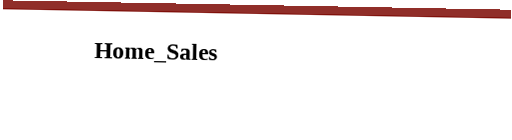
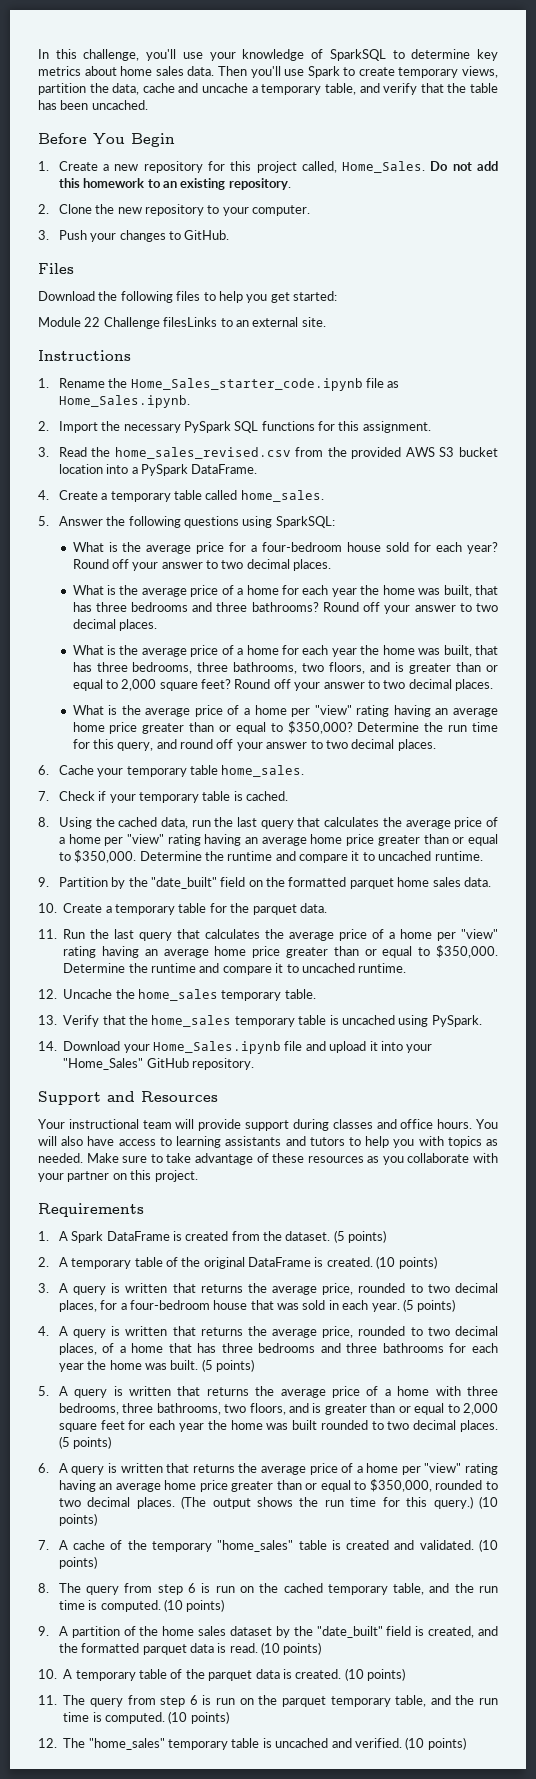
- Home_Sales
+ In this challenge, you'll use your knowledge of SparkSQL to determine key metrics about home sales data. Then you'll use Spark to create temporary views, partition the data, cache and uncache a temporary table, and verify that the table has been uncached.
+ Before You Begin
+ 1. Create a new repository for this project called, Home_Sales. Do not add this homework to an existing repository.
+ 2. Clone the new repository to your computer.
+ 3. Push your changes to GitHub.
+ Files
+ Download the following files to help you get started:
+ Module 22 Challenge filesLinks to an external site.
+ Instructions
+ 1. Rename the Home_Sales_starter_code.ipynb file as Home_Sales.ipynb.
+ 2. Import the necessary PySpark SQL functions for this assignment.
+ 3. Read the home_sales_revised.csv from the provided AWS S3 bucket location into a PySpark DataFrame.
+ 4. Create a temporary table called home_sales.
+ 5. Answer the following questions using SparkSQL:
+ What is the average price for a four-bedroom house sold for each year? Round off your answer to two decimal places.
+ What is the average price of a home for each year the home was built, that has three bedrooms and three bathrooms? Round off your answer to two decimal places.
+ What is the average price of a home for each year the home was built, that has three bedrooms, three bathrooms, two floors, and is greater than or equal to 2,000 square feet? Round off your answer to two decimal places.
+ What is the average price of a home per "view" rating having an average home price greater than or equal to $350,000? Determine the run time for this query, and round off your answer to two decimal places.
+ 6. Cache your temporary table home_sales.
+ 7. Check if your temporary table is cached.
+ 8. Using the cached data, run the last query that calculates the average price of a home per "view" rating having an average home price greater than or equal to $350,000. Determine the runtime and compare it to uncached runtime.
+ 9. Partition by the "date_built" field on the formatted parquet home sales data.
+ 10. Create a temporary table for the parquet data.
+ 11. Run the last query that calculates the average price of a home per "view" rating having an average home price greater than or equal to $350,000. Determine the runtime and compare it to uncached runtime.
+ 12. Uncache the home_sales temporary table.
+ 13. Verify that the home_sales temporary table is uncached using PySpark.
+ 14. Download your Home_Sales.ipynb file and upload it into your "Home_Sales" GitHub repository.
+ Support and Resources
+ Your instructional team will provide support during classes and office hours. You will also have access to learning assistants and tutors to help you with topics as needed. Make sure to take advantage of these resources as you collaborate with your partner on this project.
+ Requirements
+ 1. A Spark DataFrame is created from the dataset. (5 points)
+ 2. A temporary table of the original DataFrame is created. (10 points)
+ 3. A query is written that returns the average price, rounded to two decimal places, for a four-bedroom house that was sold in each year. (5 points)
+ 4. A query is written that returns the average price, rounded to two decimal places, of a home that has three bedrooms and three bathrooms for each year the home was built. (5 points)
+ 5. A query is written that returns the average price of a home with three bedrooms, three bathrooms, two floors, and is greater than or equal to 2,000 square feet for each year the home was built rounded to two decimal places. (5 points)
+ 6. A query is written that returns the average price of a home per "view" rating having an average home price greater than or equal to $350,000, rounded to two decimal places. (The output shows the run time for this query.) (10 points)
+ 7. A cache of the temporary "home_sales" table is created and validated. (10 points)
+ 8. The query from step 6 is run on the cached temporary table, and the run time is computed. (10 points)
+ 9. A partition of the home sales dataset by the "date_built" field is created, and the formatted parquet data is read. (10 points)
+ 10. A temporary table of the parquet data is created. (10 points)
+ 11. The query from step 6 is run on the parquet temporary table, and the run time is computed. (10 points)
+ 12. The "home_sales" temporary table is uncached and verified. (10 points)

